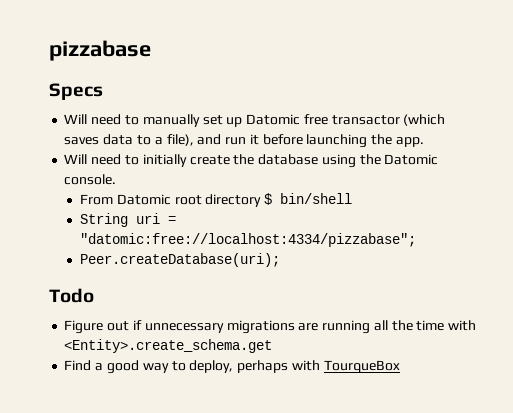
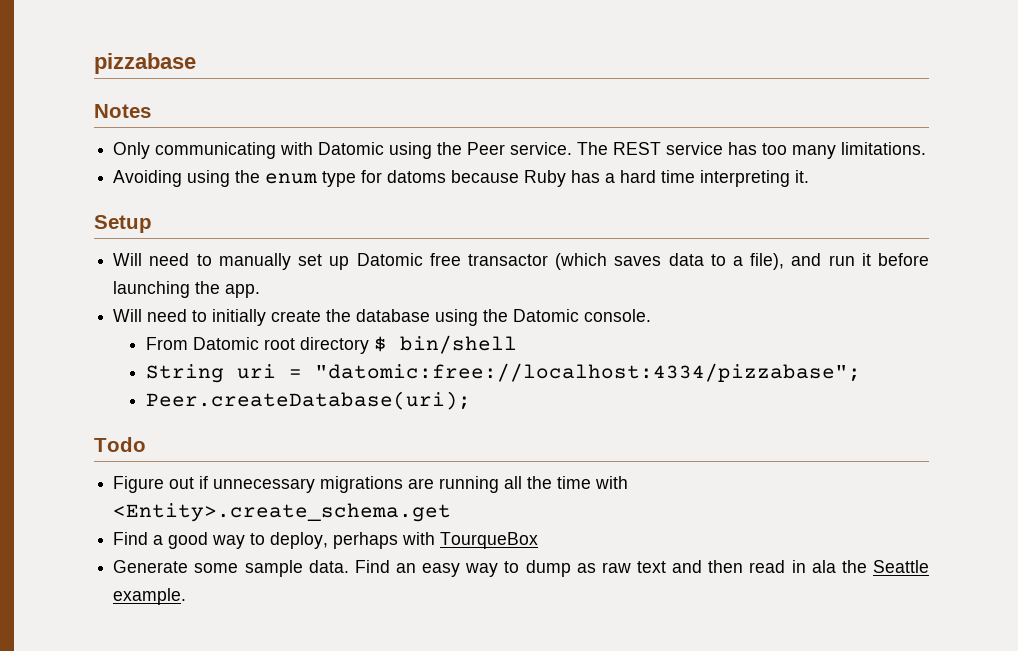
- Specs
+ Notes
+ Only communicating with Datomic using the Peer service. The REST service has too many limitations.
+ Avoiding using the enum type for datoms because Ruby has a hard time interpreting it.
+ Setup
+ Generate some sample data. Find an easy way to dump as raw text and then read in ala the Seattle example.

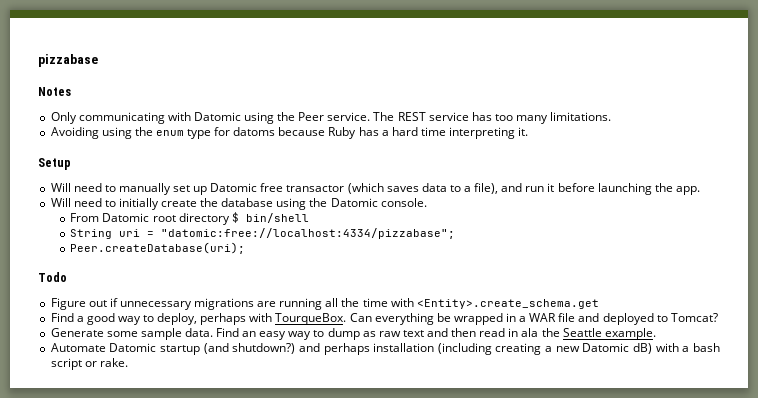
- Find a good way to deploy, perhaps with TourqueBox
+ Find a good way to deploy, perhaps with TourqueBox. Can everything be wrapped in a WAR file and deployed to Tomcat?
+ Automate Datomic startup (and shutdown?) and perhaps installation (including creating a new Datomic dB) with a bash script or rake.

